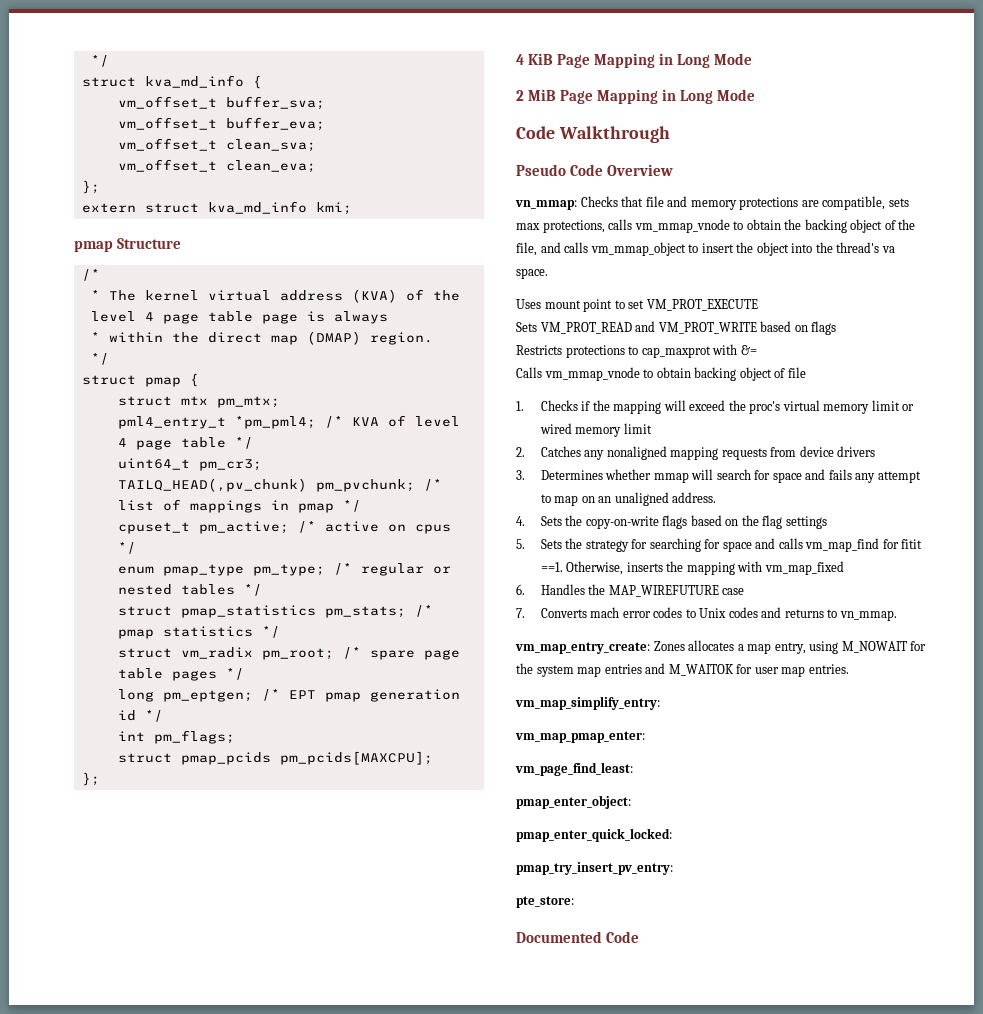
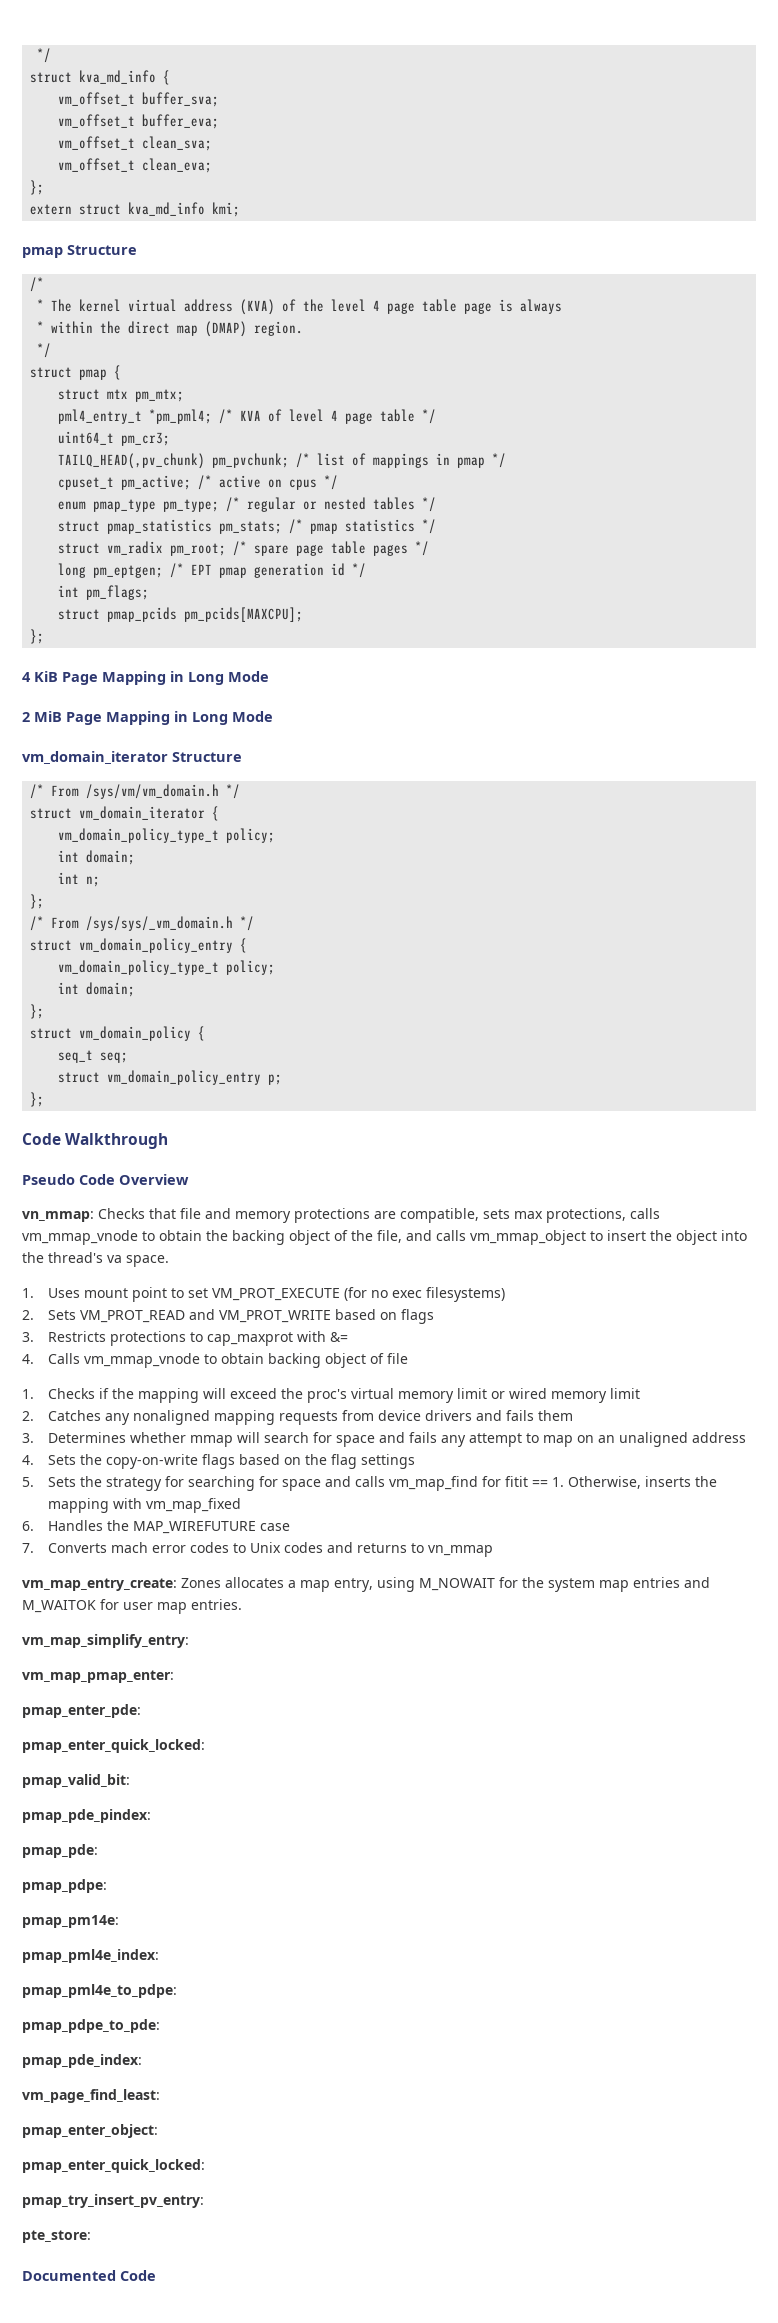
+ vm_domain_iterator Structure
+ /* From /sys/vm/vm_domain.h */
+ struct vm_domain_iterator {
+ vm_domain_policy_type_t policy;
+ int domain;
+ int n;
+ };
+ /* From /sys/sys/_vm_domain.h */
+ struct vm_domain_policy_entry {
+ vm_domain_policy_type_t policy;
+ int domain;
+ };
+ struct vm_domain_policy {
+ seq_t seq;
+ struct vm_domain_policy_entry p;
+ };
- Uses mount point to set VM_PROT_EXECUTE
- Sets VM_PROT_READ and VM_PROT_WRITE based on flags
+ 1. Uses mount point to set VM_PROT_EXECUTE (for no exec filesystems)
+ 2. Sets VM_PROT_READ and VM_PROT_WRITE based on flags
- Restricts protections to cap_maxprot with &=
+ 3. Restricts protections to cap_maxprot with &=
- Calls vm_mmap_vnode to obtain backing object of file
+ 4. Calls vm_mmap_vnode to obtain backing object of file
- 2. Catches any nonaligned mapping requests from device drivers
+ 2. Catches any nonaligned mapping requests from device drivers and fails them
- 3. Determines whether mmap will search for space and fails any attempt to map on an unaligned address.
+ 3. Determines whether mmap will search for space and fails any attempt to map on an unaligned address
- 5. Sets the strategy for searching for space and calls vm_map_find for fitit ==1. Otherwise, inserts the mapping with vm_map_fixed
+ 5. Sets the strategy for searching for space and calls vm_map_find for fitit == 1. Otherwise, inserts the mapping with vm_map_fixed
- 7. Converts mach error codes to Unix codes and returns to vn_mmap.
+ 7. Converts mach error codes to Unix codes and returns to vn_mmap
+ pmap_enter_pde:
+ pmap_enter_quick_locked:
+ pmap_valid_bit:
+ pmap_pde_pindex:
+ pmap_pde:
+ pmap_pdpe:
+ pmap_pm14e:
+ pmap_pml4e_index:
+ pmap_pml4e_to_pdpe:
+ pmap_pdpe_to_pde:
+ pmap_pde_index:

